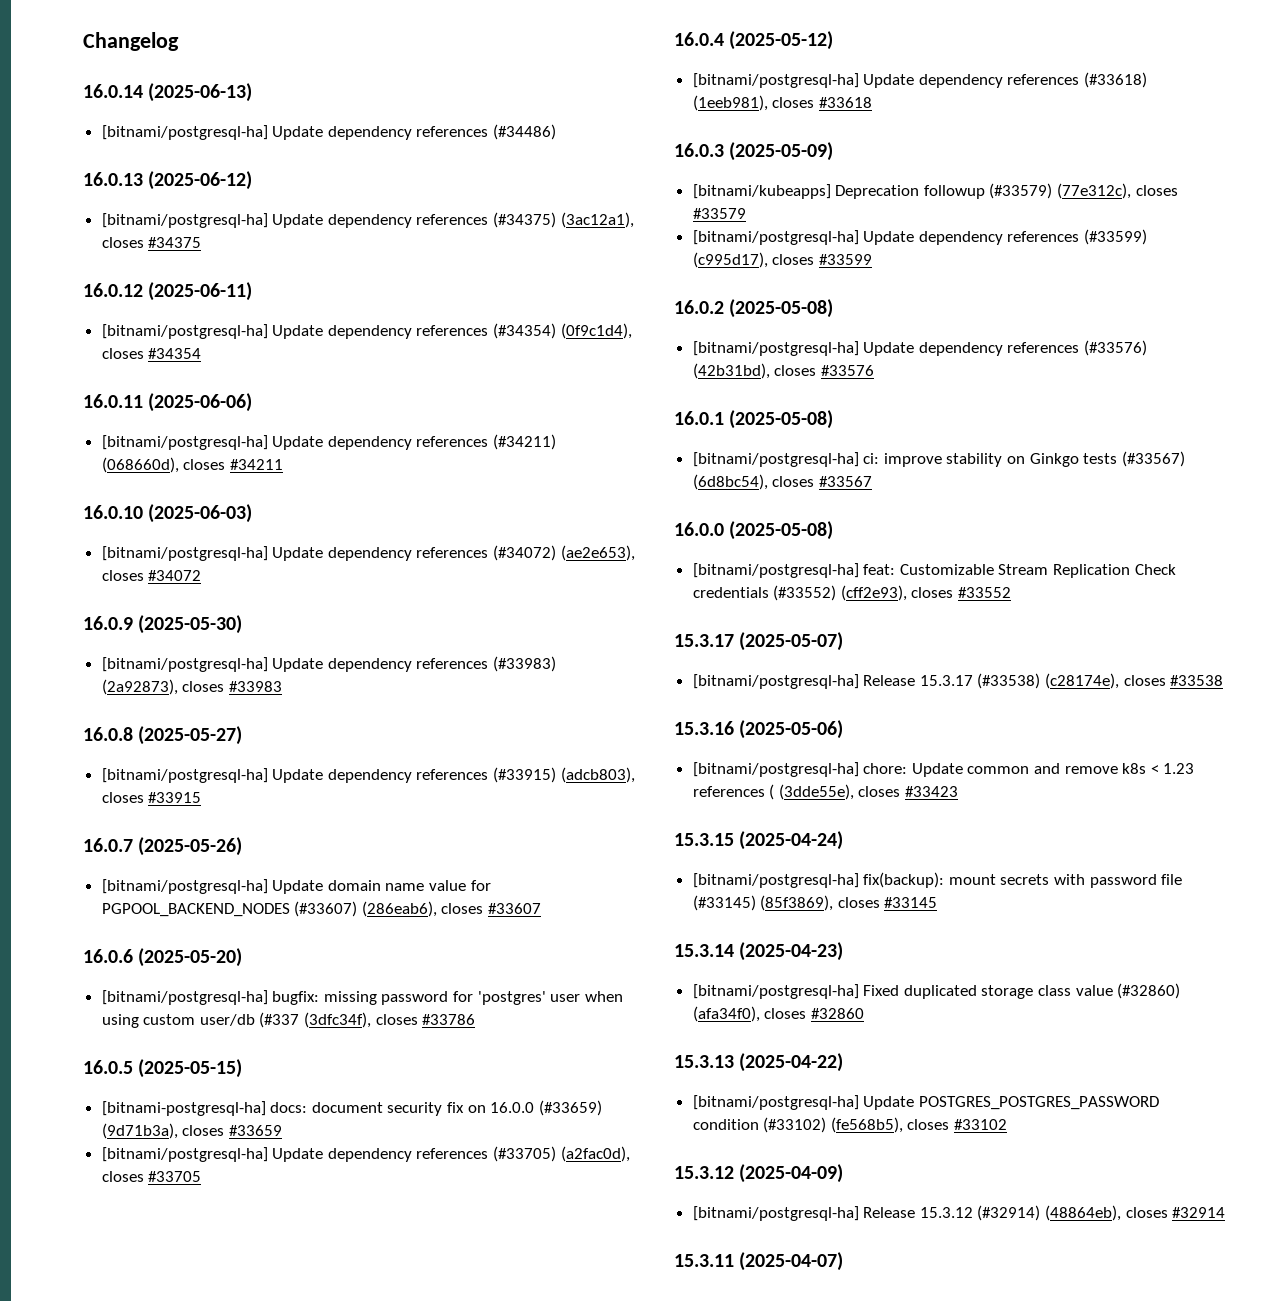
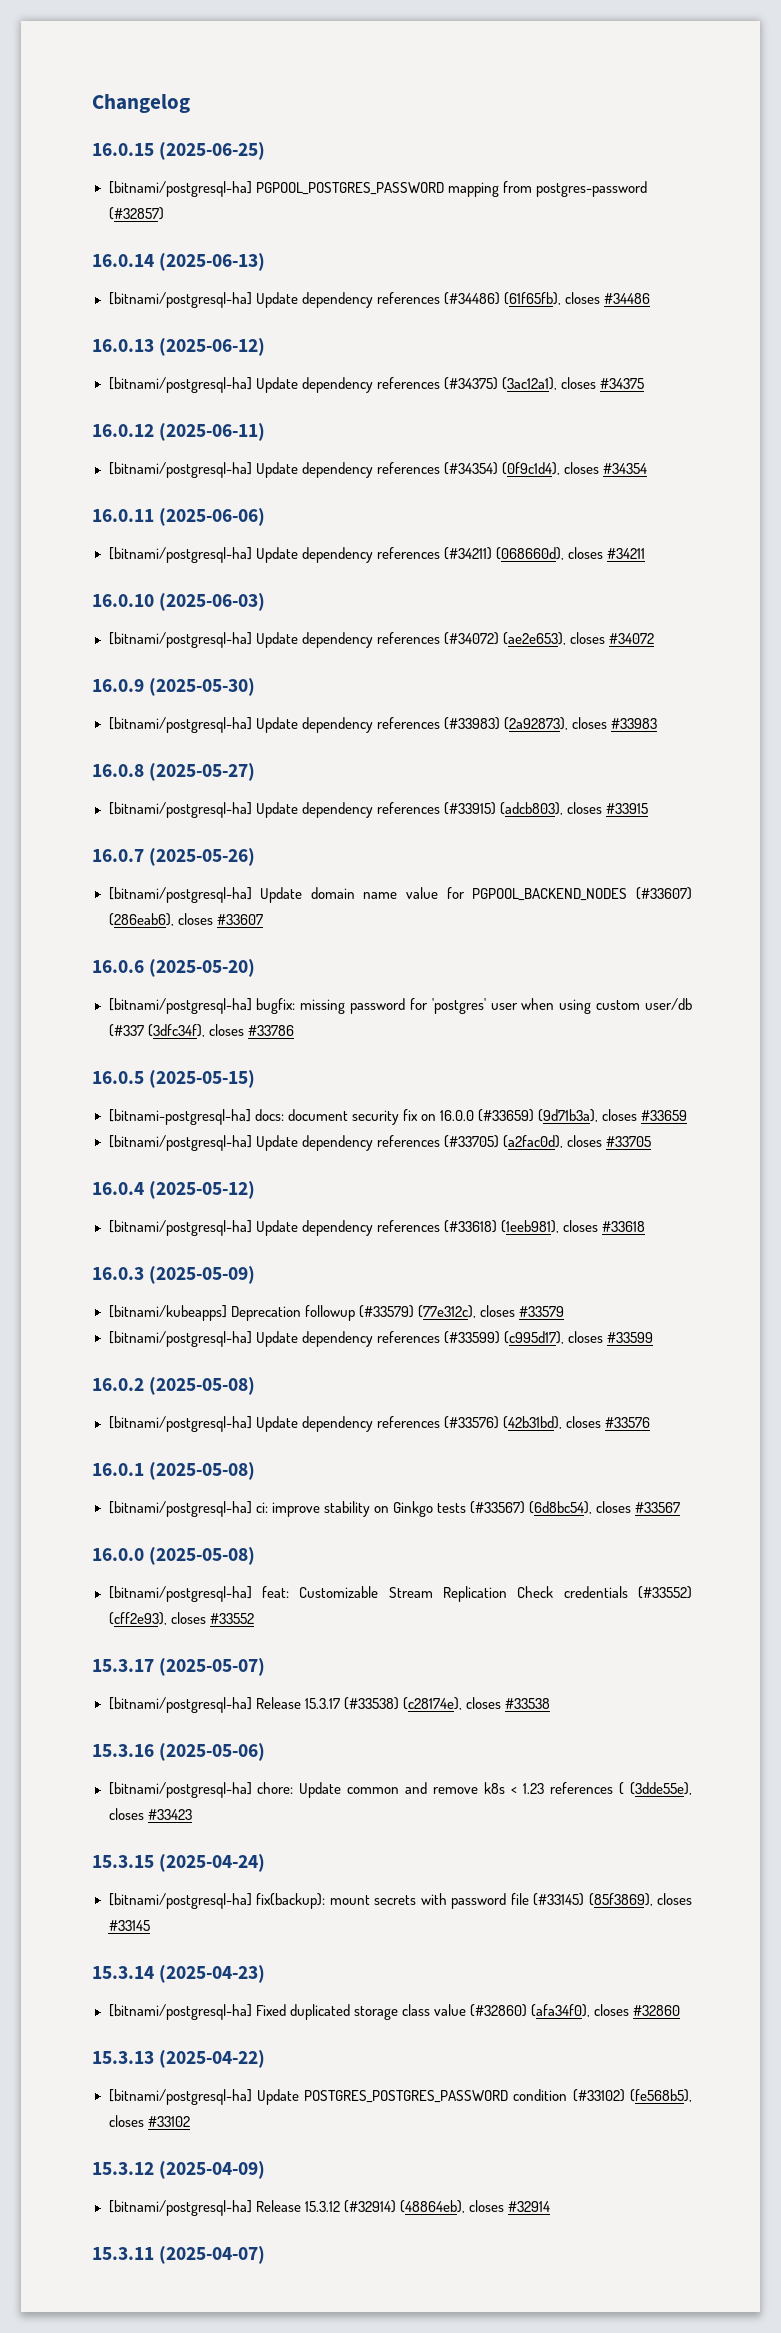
+ 16.0.15 (2025-06-25)
+ [bitnami/postgresql-ha] PGPOOL_POSTGRES_PASSWORD mapping from postgres-password (#32857)
- [bitnami/postgresql-ha] Update dependency references (#34486)
+ [bitnami/postgresql-ha] Update dependency references (#34486) (61f65fb), closes #34486

